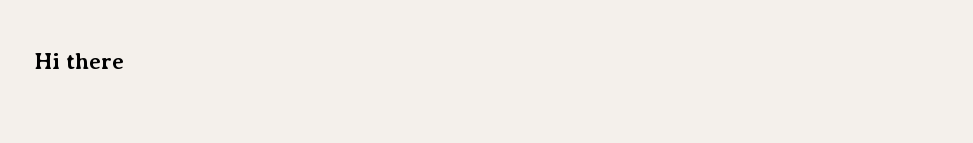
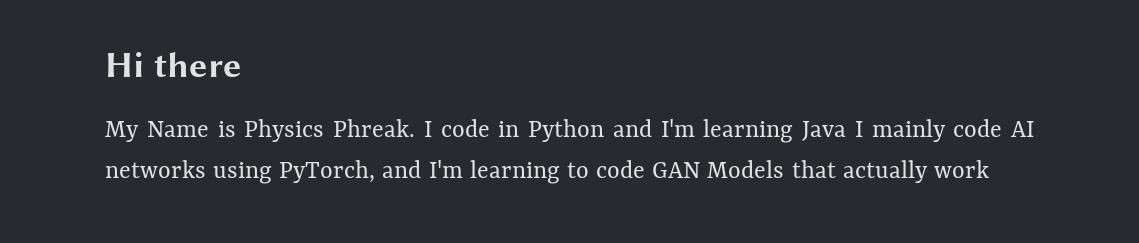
+ My Name is Physics Phreak. I code in Python and I'm learning Java I mainly code AI networks using PyTorch, and I'm learning to code GAN Models that actually work

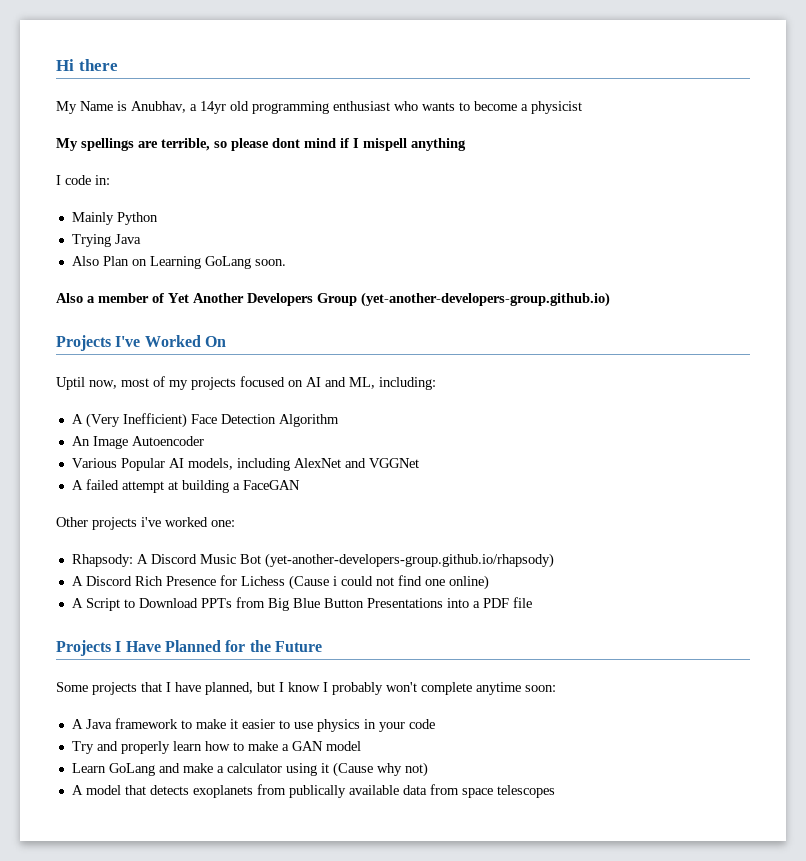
- My Name is Physics Phreak. I code in Python and I'm learning Java I mainly code AI networks using PyTorch, and I'm learning to code GAN Models that actually work
+ My Name is Anubhav, a 14yr old programming enthusiast who wants to become a physicist
+ My spellings are terrible, so please dont mind if I mispell anything
+ I code in:
+ Mainly Python
+ Trying Java
+ Also Plan on Learning GoLang soon.
+ Also a member of Yet Another Developers Group (yet-another-developers-group.github.io)
+ Projects I've Worked On
+ Uptil now, most of my projects focused on AI and ML, including:
+ A (Very Inefficient) Face Detection Algorithm
+ An Image Autoencoder
+ Various Popular AI models, including AlexNet and VGGNet
+ A failed attempt at building a FaceGAN
+ Other projects i've worked one:
+ Rhapsody: A Discord Music Bot (yet-another-developers-group.github.io/rhapsody)
+ A Discord Rich Presence for Lichess (Cause i could not find one online)
+ A Script to Download PPTs from Big Blue Button Presentations into a PDF file
+ Projects I Have Planned for the Future
+ Some projects that I have planned, but I know I probably won't complete anytime soon:
+ A Java framework to make it easier to use physics in your code
+ Try and properly learn how to make a GAN model
+ Learn GoLang and make a calculator using it (Cause why not)
+ A model that detects exoplanets from publically available data from space telescopes

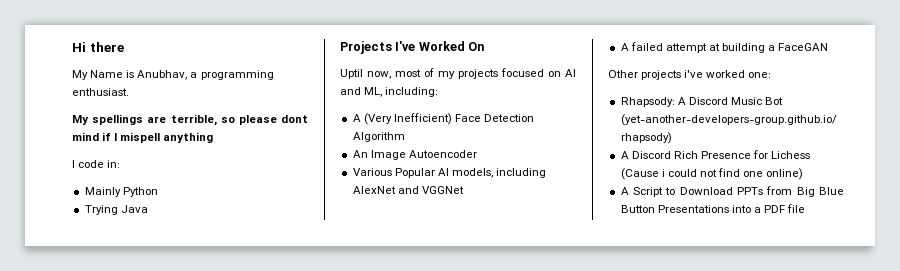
- My Name is Anubhav, a 14yr old programming enthusiast who wants to become a physicist
+ My Name is Anubhav, a programming enthusiast.
- Also Plan on Learning GoLang soon.
- Also a member of Yet Another Developers Group (yet-another-developers-group.github.io)
- Projects I Have Planned for the Future
- Some projects that I have planned, but I know I probably won't complete anytime soon:
- A Java framework to make it easier to use physics in your code
- Try and properly learn how to make a GAN model
- Learn GoLang and make a calculator using it (Cause why not)
- A model that detects exoplanets from publically available data from space telescopes

